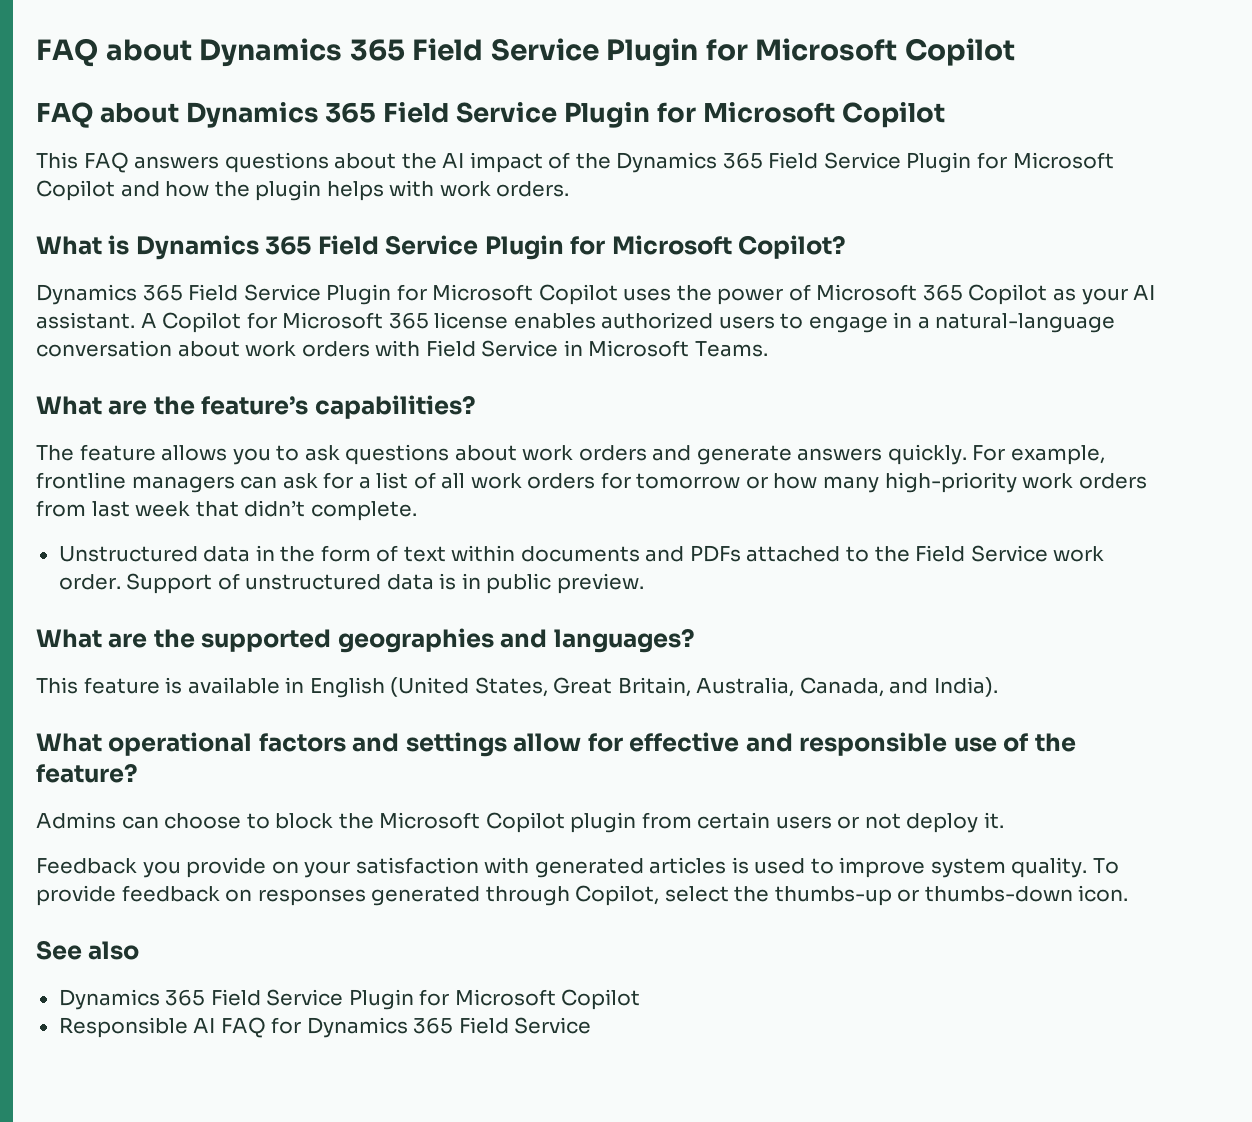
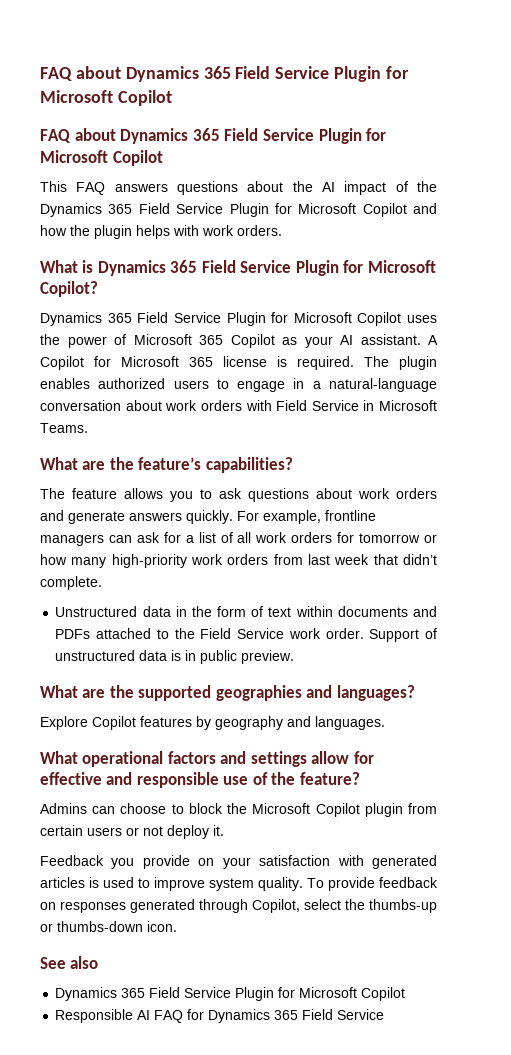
- A Copilot for Microsoft 365 license enables authorized users to engage in a natural-language conversation about work orders with Field Service in Microsoft Teams.
+ A Copilot for Microsoft 365 license is required. The plugin enables authorized users to engage in a natural-language conversation about work orders with Field Service in Microsoft Teams.
- This feature is available in English (United States, Great Britain, Australia, Canada, and India).
+ Explore Copilot features by geography and languages.

